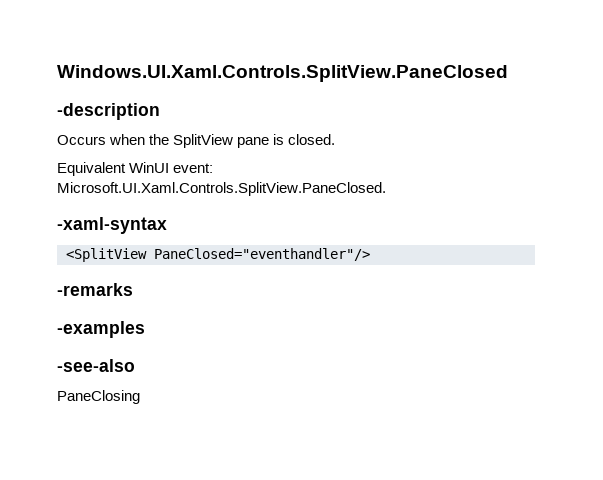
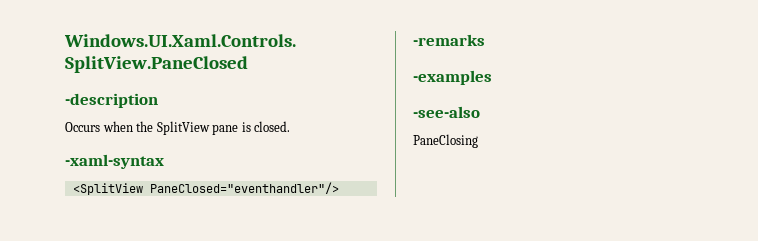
- Equivalent WinUI event: Microsoft.UI.Xaml.Controls.SplitView.PaneClosed.

